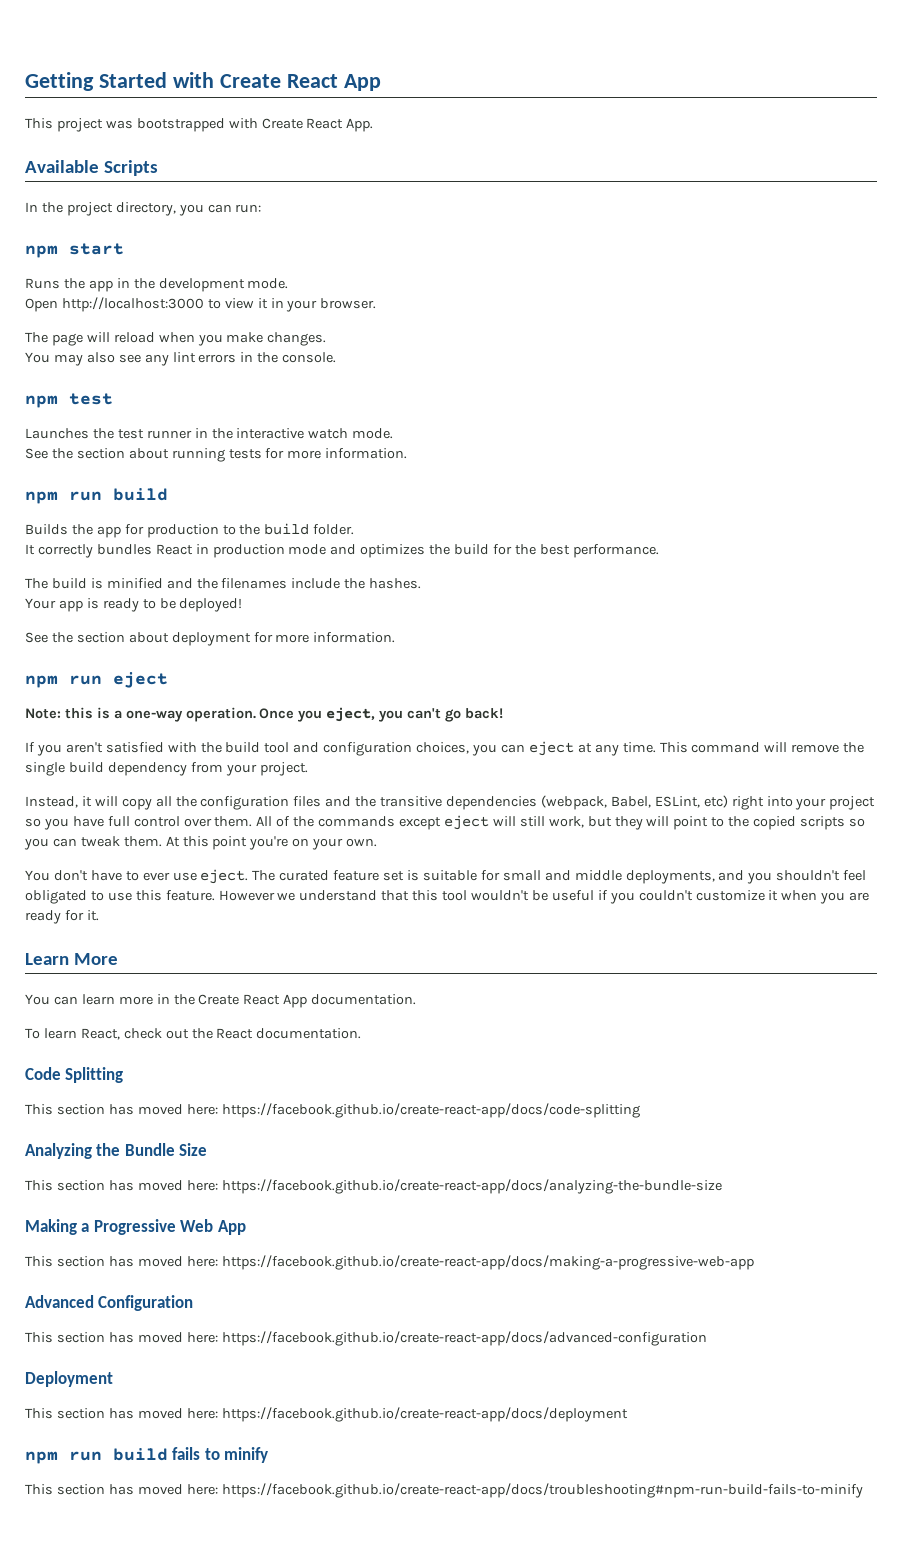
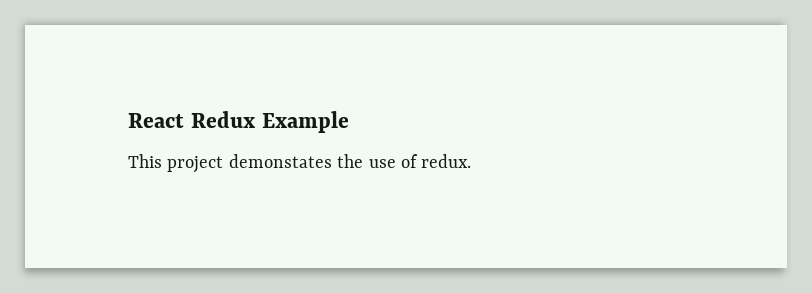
- Getting Started with Create React App
- This project was bootstrapped with Create React App.
- Available Scripts
- In the project directory, you can run:
- npm start
- Runs the app in the development mode.
- Open http://localhost:3000 to view it in your browser.
- The page will reload when you make changes.
- You may also see any lint errors in the console.
- npm test
- Launches the test runner in the interactive watch mode.
- See the section about running tests for more information.
- npm run build
- Builds the app for production to the build folder.
- It correctly bundles React in production mode and optimizes the build for the best performance.
- The build is minified and the filenames include the hashes.
- Your app is ready to be deployed!
- See the section about deployment for more information.
- npm run eject
- Note: this is a one-way operation. Once you eject, you can't go back!
- If you aren't satisfied with the build tool and configuration choices, you can eject at any time. This command will remove the single build dependency from your project.
- Instead, it will copy all the configuration files and the transitive dependencies (webpack, Babel, ESLint, etc) right into your project so you have full control over them. All of the commands except eject will still work, but they will point to the copied scripts so you can tweak them. At this point you're on your own.
- You don't have to ever use eject. The curated feature set is suitable for small and middle deployments, and you shouldn't feel obligated to use this feature. However we understand that this tool wouldn't be useful if you couldn't customize it when you are ready for it.
- Learn More
- You can learn more in the Create React App documentation.
- To learn React, check out the React documentation.
- Code Splitting
- This section has moved here: https://facebook.github.io/create-react-app/docs/code-splitting
- Analyzing the Bundle Size
- This section has moved here: https://facebook.github.io/create-react-app/docs/analyzing-the-bundle-size
- Making a Progressive Web App
- This section has moved here: https://facebook.github.io/create-react-app/docs/making-a-progressive-web-app
- Advanced Configuration
- This section has moved here: https://facebook.github.io/create-react-app/docs/advanced-configuration
- Deployment
- This section has moved here: https://facebook.github.io/create-react-app/docs/deployment
- npm run build fails to minify
- This section has moved here: https://facebook.github.io/create-react-app/docs/troubleshooting#npm-run-build-fails-to-minify
+ React Redux Example
+ This project demonstates the use of redux.

